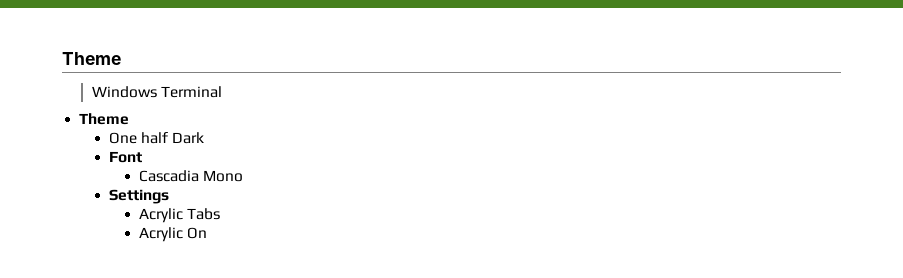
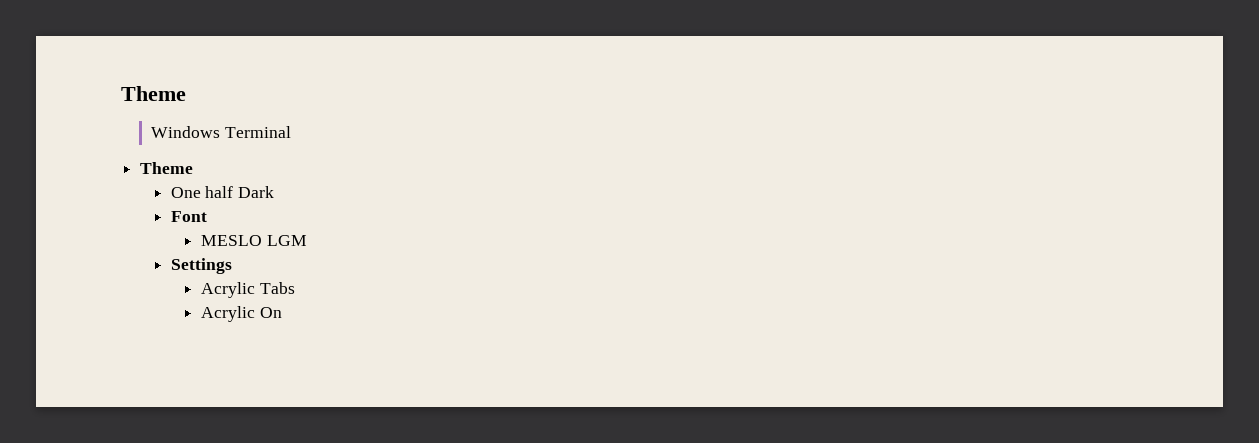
- Cascadia Mono
+ MESLO LGM

